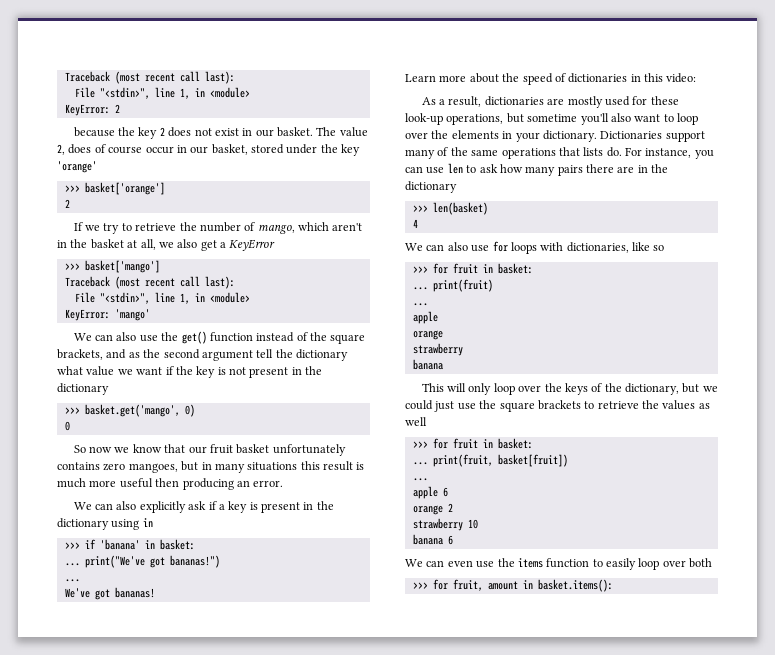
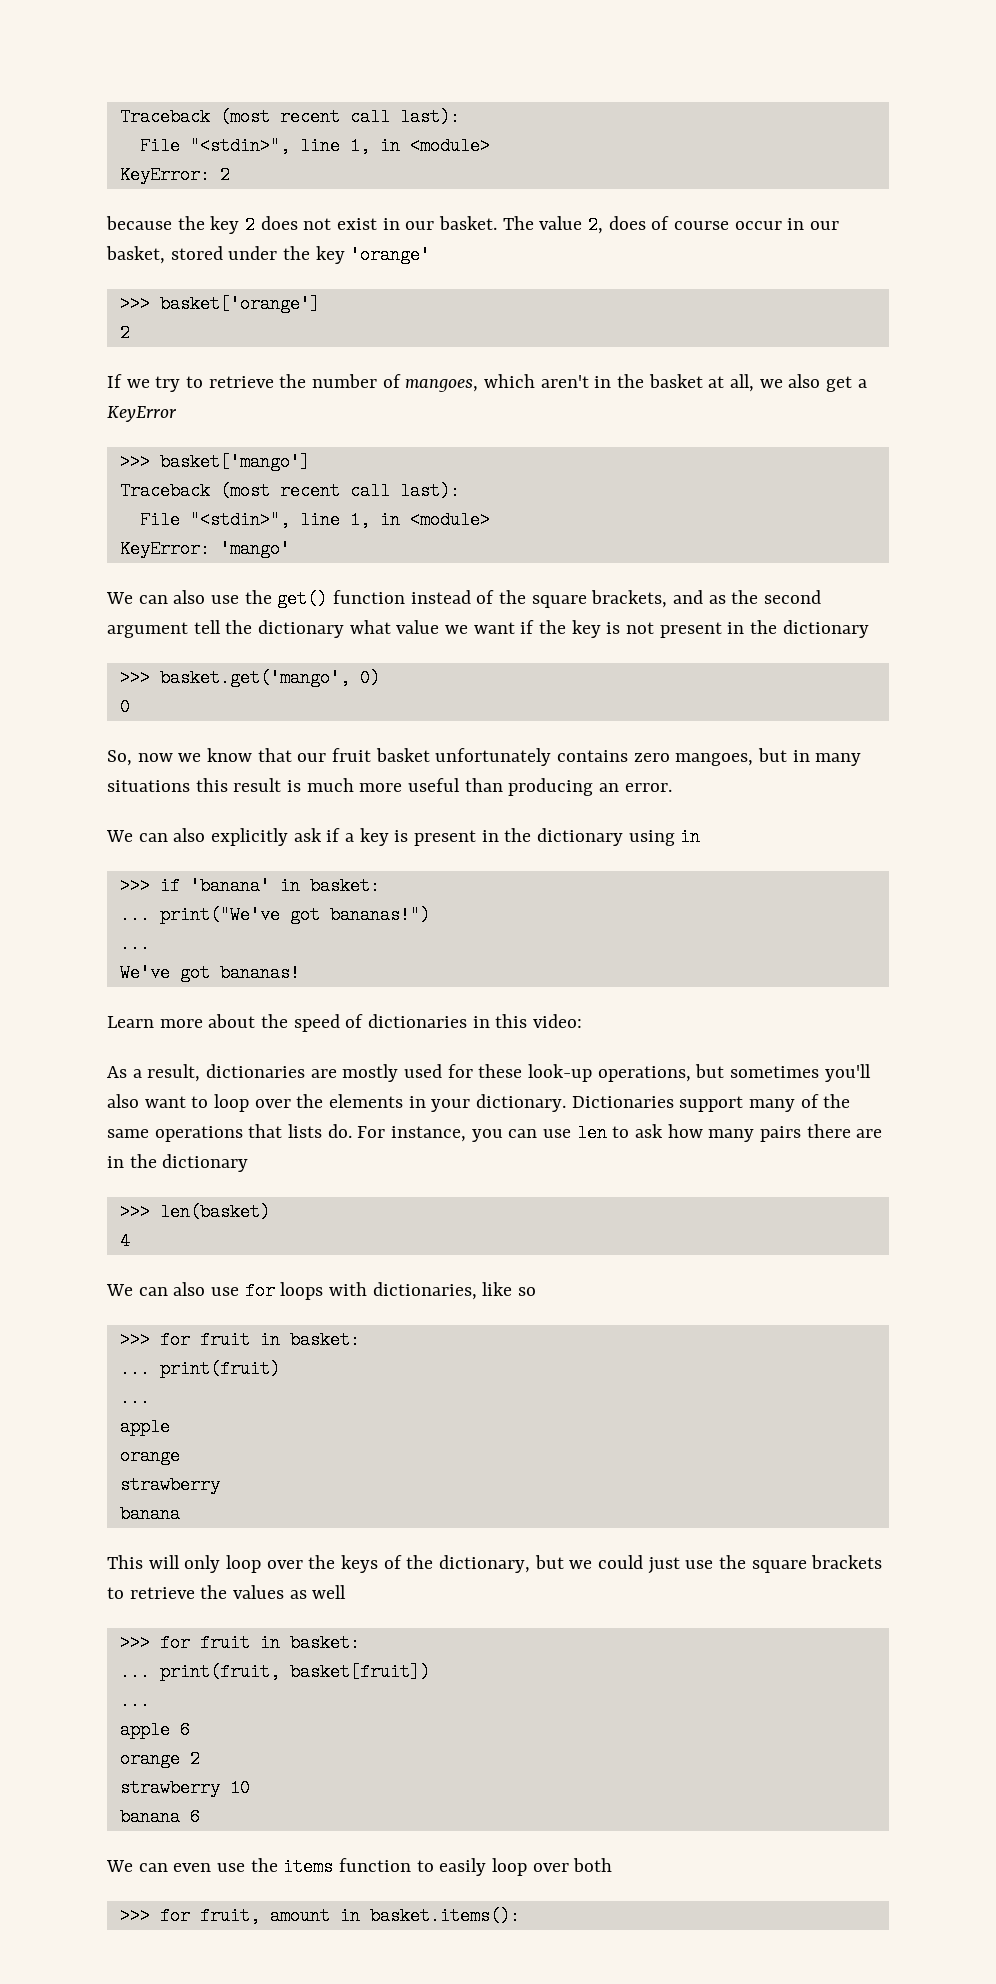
- If we try to retrieve the number of mango, which aren't in the basket at all, we also get a KeyError
+ If we try to retrieve the number of mangoes, which aren't in the basket at all, we also get a KeyError
- So now we know that our fruit basket unfortunately contains zero mangoes, but in many situations this result is much more useful then producing an error.
+ So, now we know that our fruit basket unfortunately contains zero mangoes, but in many situations this result is much more useful than producing an error.
- As a result, dictionaries are mostly used for these look-up operations, but sometime you'll also want to loop over the elements in your dictionary.
+ As a result, dictionaries are mostly used for these look-up operations, but sometimes you'll also want to loop over the elements in your dictionary.

